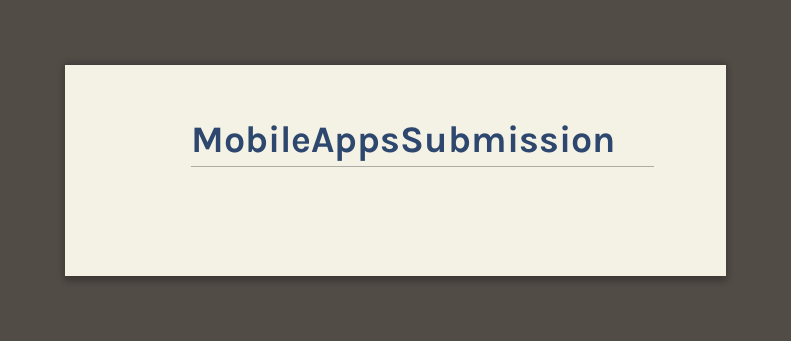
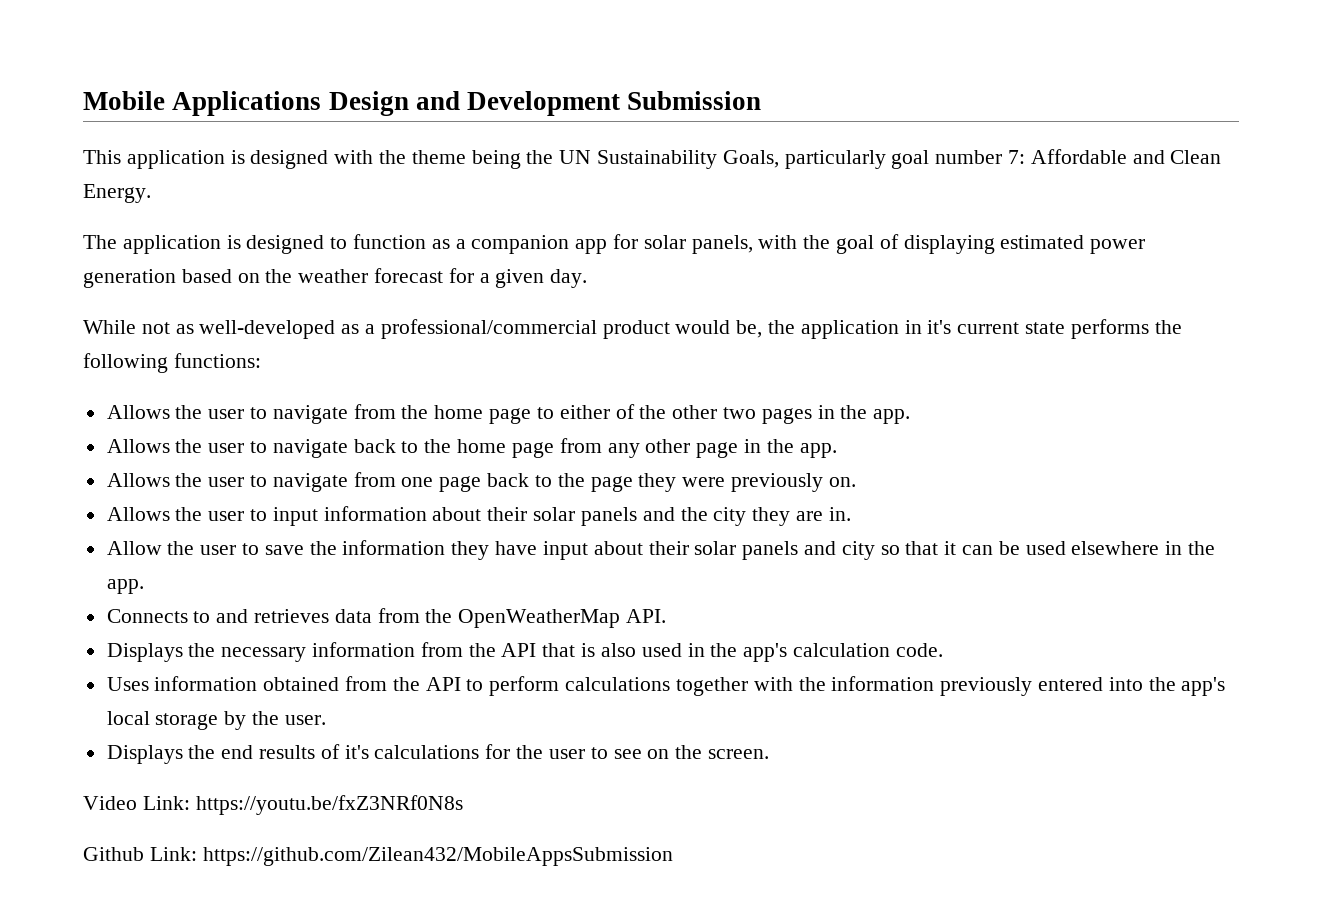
- MobileAppsSubmission
+ Mobile Applications Design and Development Submission
+ This application is designed with the theme being the UN Sustainability Goals, particularly goal number 7: Affordable and Clean Energy.
+ The application is designed to function as a companion app for solar panels, with the goal of displaying estimated power generation based on the weather forecast for a given day.
+ While not as well-developed as a professional/commercial product would be, the application in it's current state performs the following functions:
+ Allows the user to navigate from the home page to either of the other two pages in the app.
+ Allows the user to navigate back to the home page from any other page in the app.
+ Allows the user to navigate from one page back to the page they were previously on.
+ Allows the user to input information about their solar panels and the city they are in.
+ Allow the user to save the information they have input about their solar panels and city so that it can be used elsewhere in the app.
+ Connects to and retrieves data from the OpenWeatherMap API.
+ Displays the necessary information from the API that is also used in the app's calculation code.
+ Uses information obtained from the API to perform calculations together with the information previously entered into the app's local storage by the user.
+ Displays the end results of it's calculations for the user to see on the screen.
+ Video Link: https://youtu.be/fxZ3NRf0N8s
+ Github Link: https://github.com/Zilean432/MobileAppsSubmission

